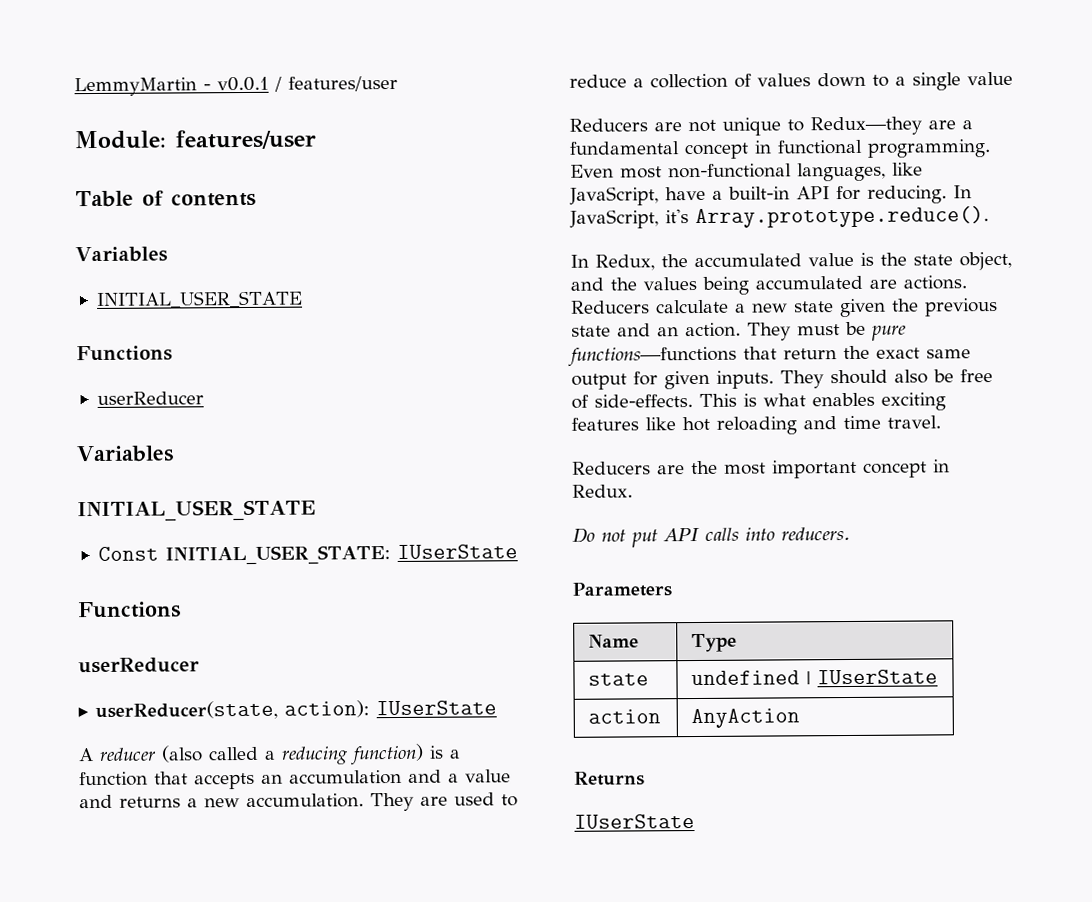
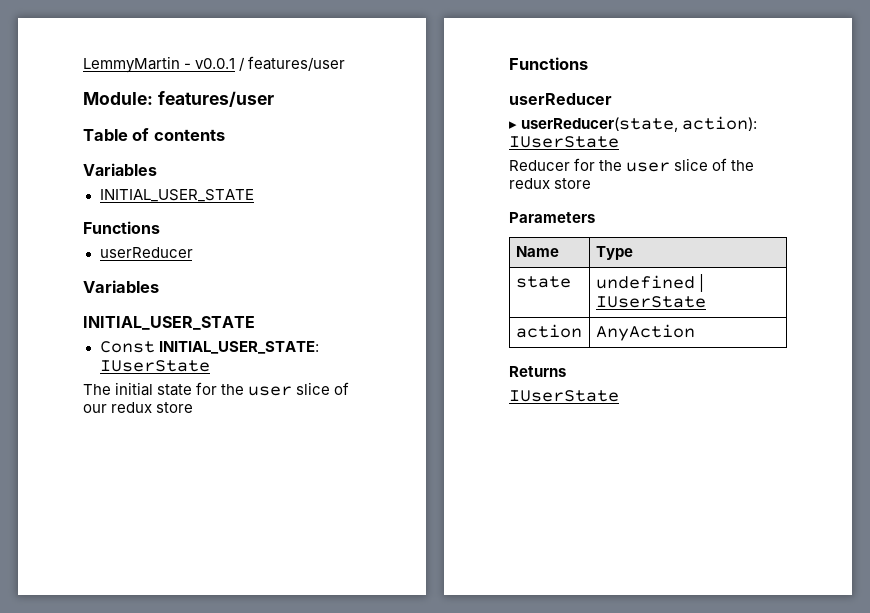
+ The initial state for the user slice of our redux store
- A reducer (also called a reducing function) is a function that accepts an accumulation and a value and returns a new accumulation. They are used to reduce a collection of values down to a single value
- Reducers are not unique to Redux—they are a fundamental concept in functional programming. Even most non-functional languages, like JavaScript, have a built-in API for reducing. In JavaScript, it's Array.prototype.reduce().
- In Redux, the accumulated value is the state object, and the values being accumulated are actions. Reducers calculate a new state given the previous state and an action. They must be pure functions—functions that return the exact same output for given inputs. They should also be free of side-effects. This is what enables exciting features like hot reloading and time travel.
- Reducers are the most important concept in Redux.
- Do not put API calls into reducers.
+ Reducer for the user slice of the redux store

